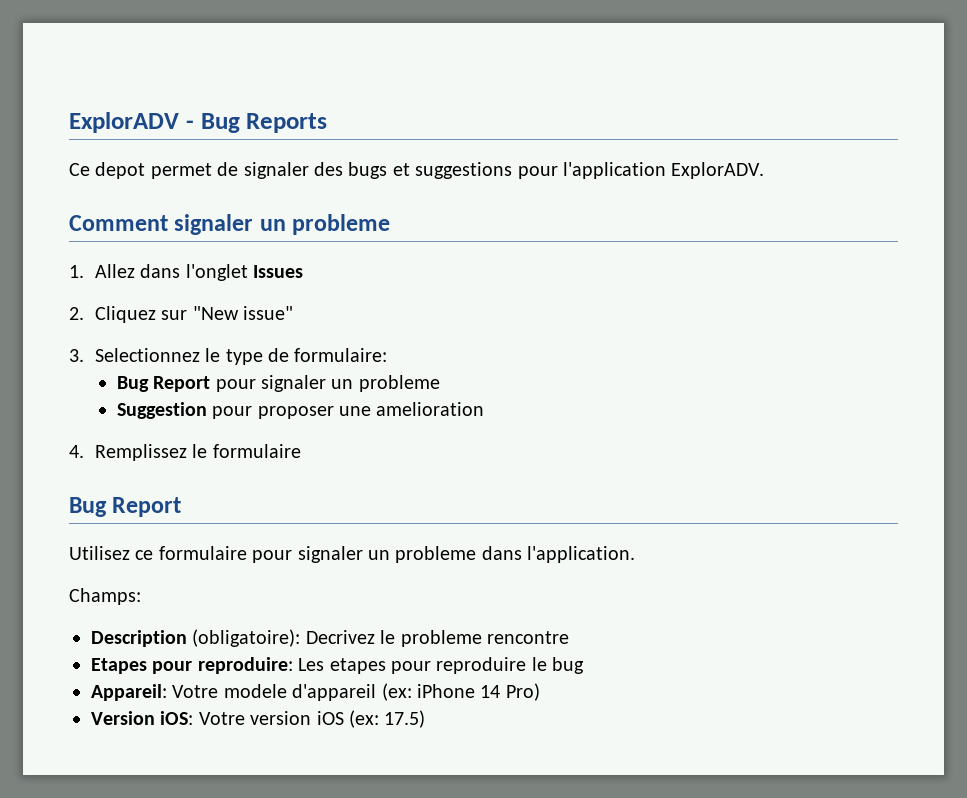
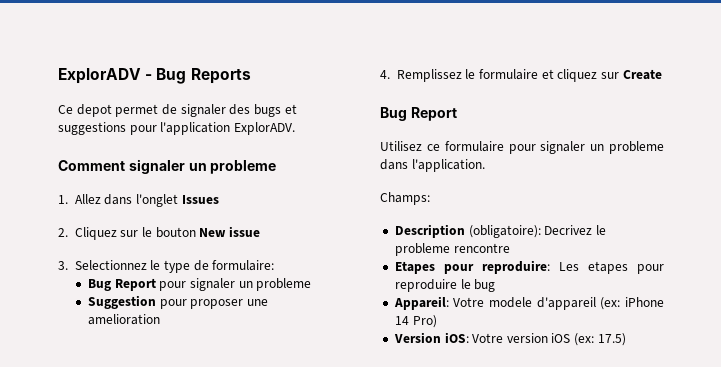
- 2. Cliquez sur "New issue"
+ 2. Cliquez sur le bouton New issue
- 4. Remplissez le formulaire
+ 4. Remplissez le formulaire et cliquez sur Create

